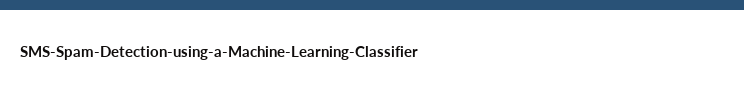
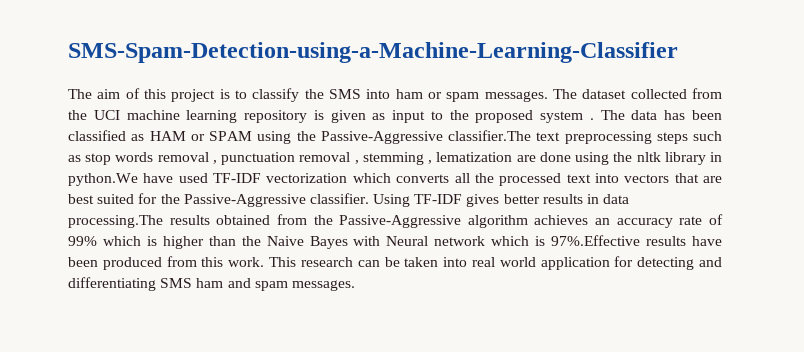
+ The aim of this project is to classify the SMS into ham or spam messages. The dataset collected from the UCI machine learning repository is given as input to the proposed system . The data has been classified as HAM or SPAM using the Passive-Aggressive classifier.The text preprocessing steps such as stop words removal , punctuation removal , stemming , lematization are done using the nltk library in python.We have used TF-IDF vectorization which converts all the processed text into vectors that are best suited for the Passive-Aggressive classifier. Using TF-IDF gives better results in data processing.The results obtained from the Passive-Aggressive algorithm achieves an accuracy rate of 99% which is higher than the Naive Bayes with Neural network which is 97%.Effective results have been produced from this work. This research can be taken into real world application for detecting and differentiating SMS ham and spam messages.

